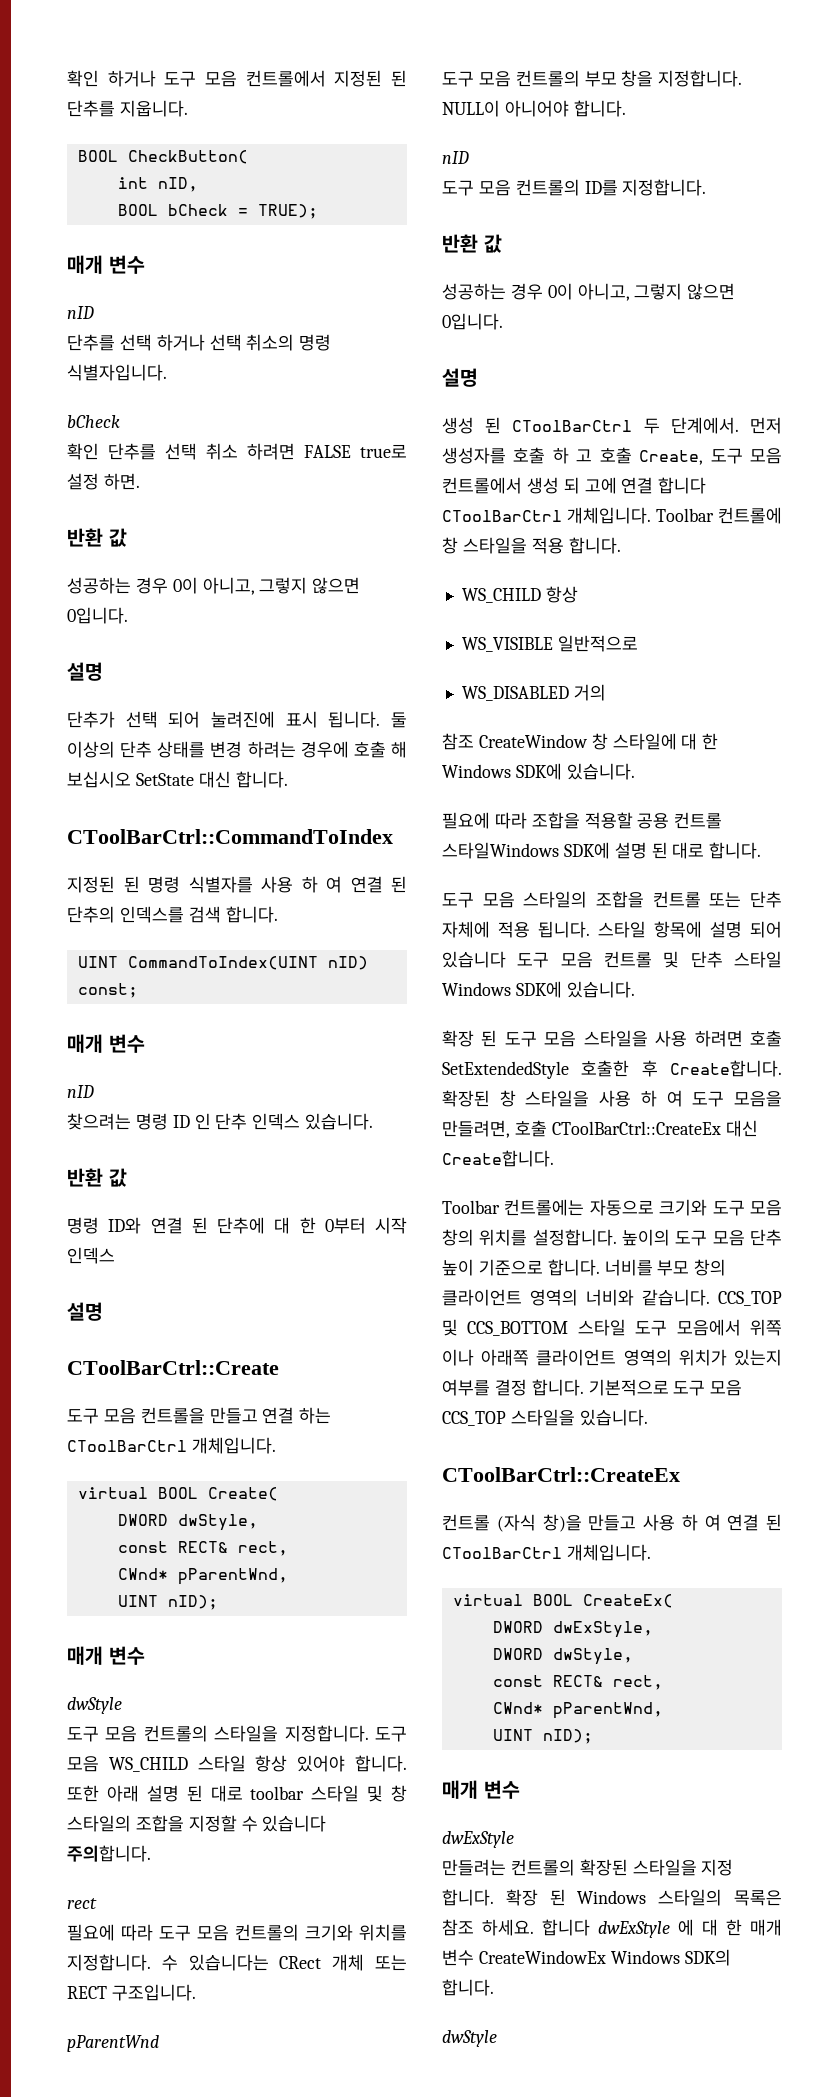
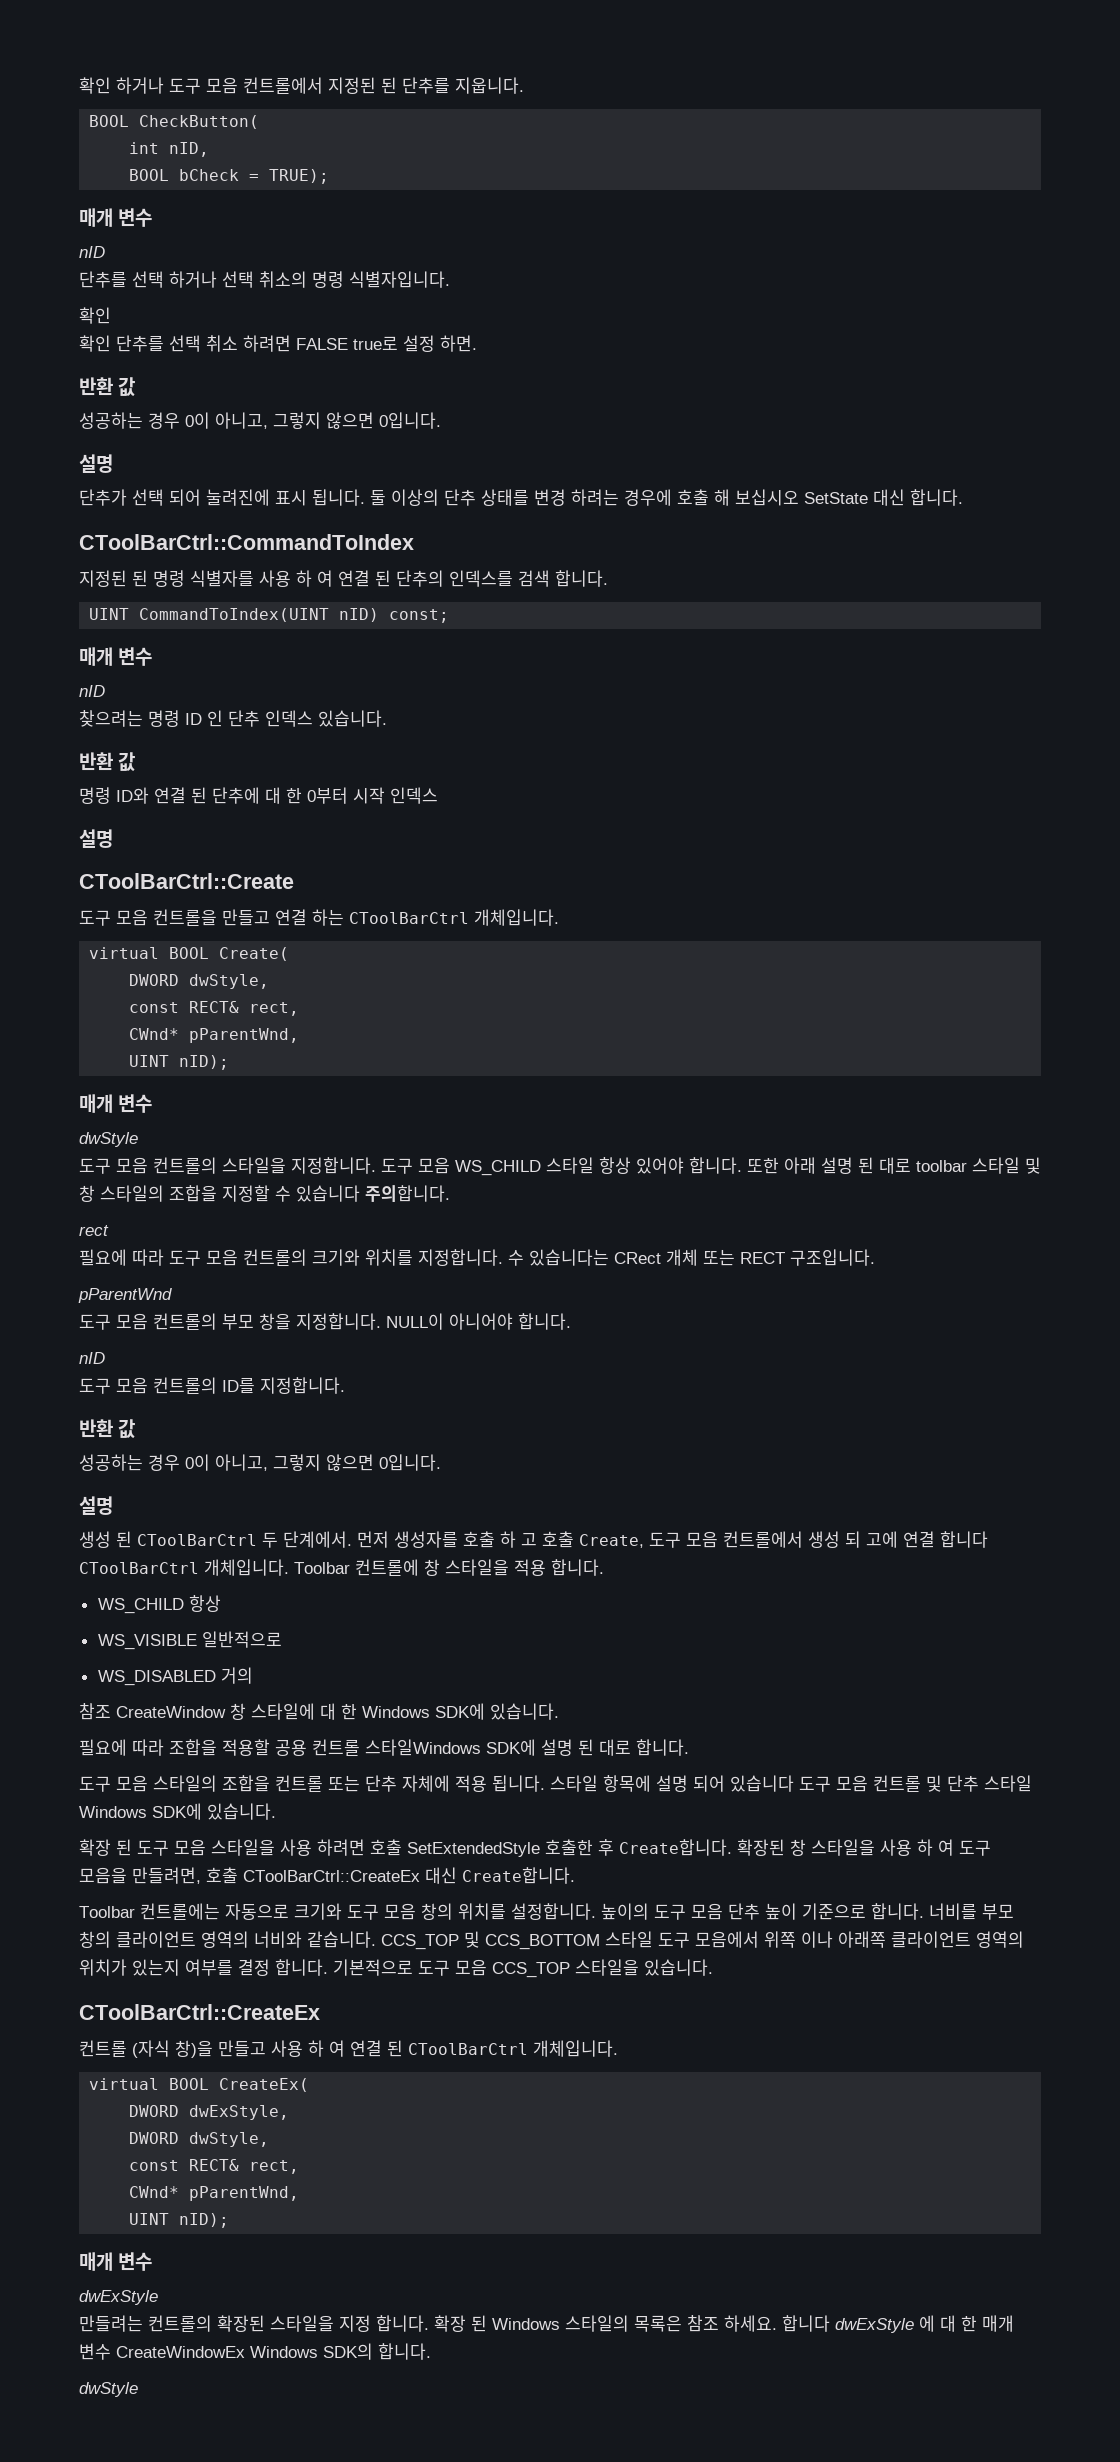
  단추를 선택 하거나 선택 취소의 명령 식별자입니다.
- bCheck
+ 확인

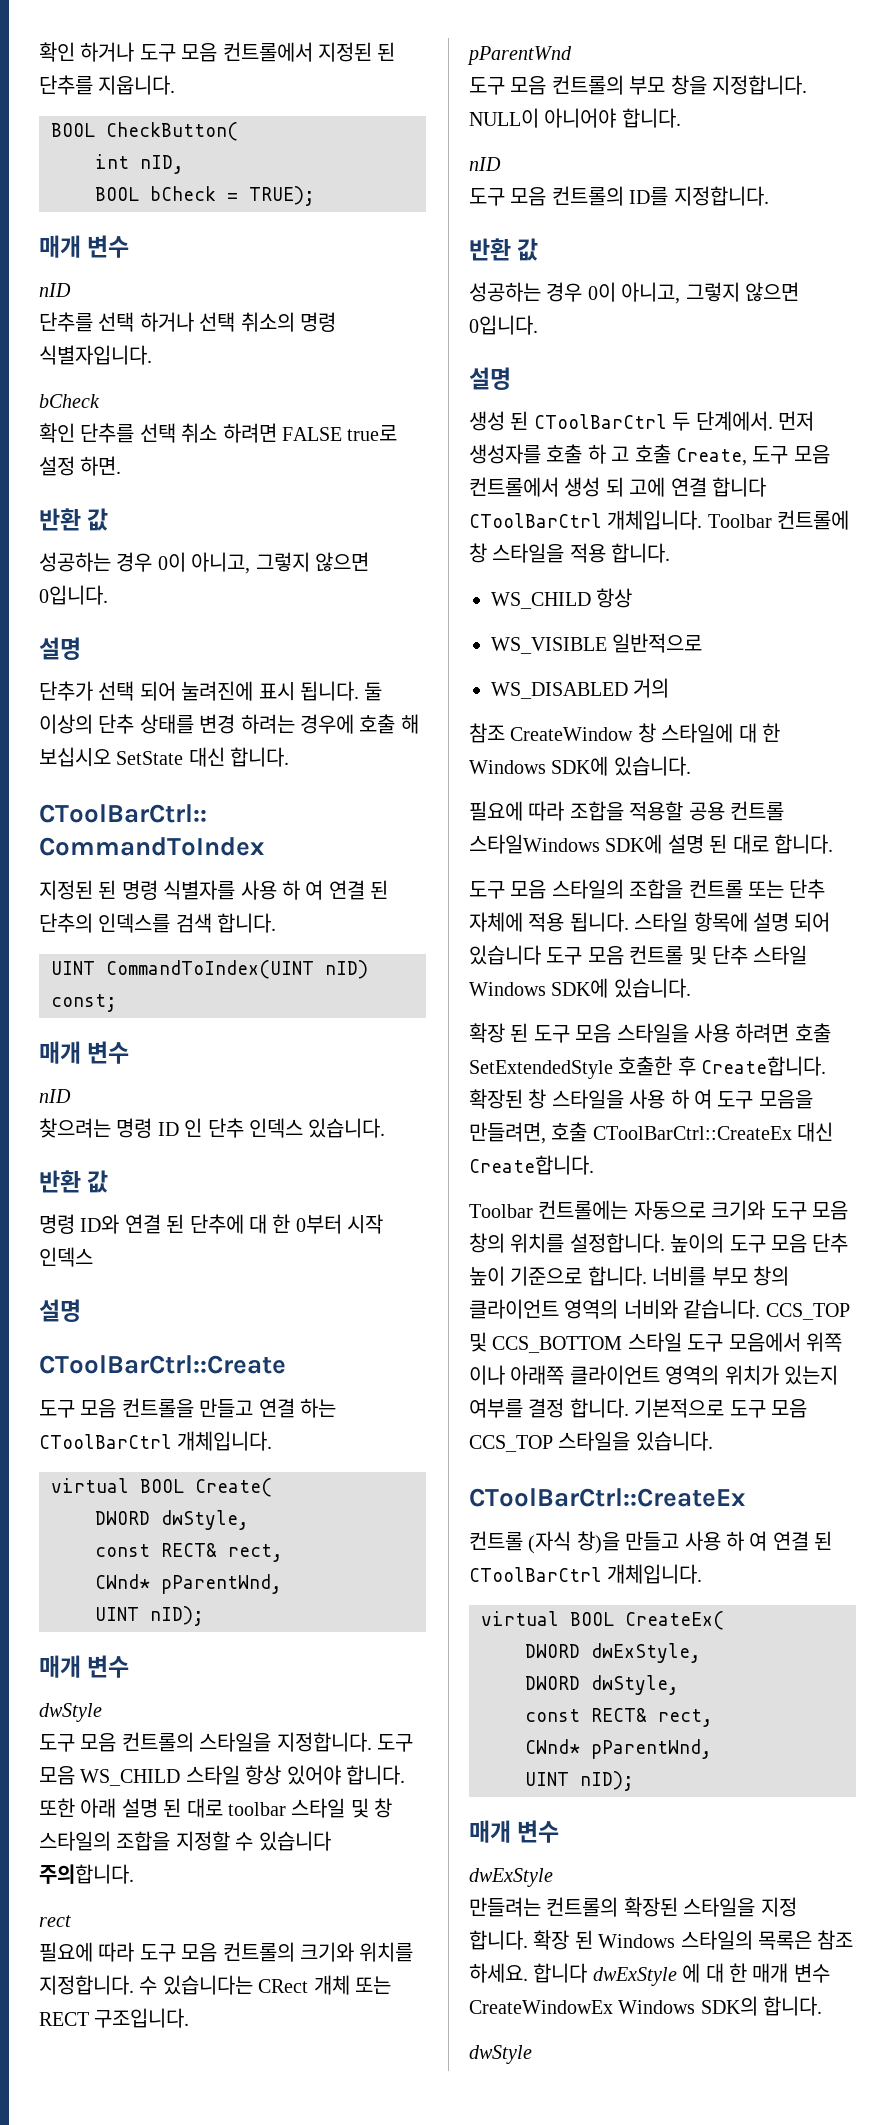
  단추를 선택 하거나 선택 취소의 명령 식별자입니다.
- 확인
+ bCheck

